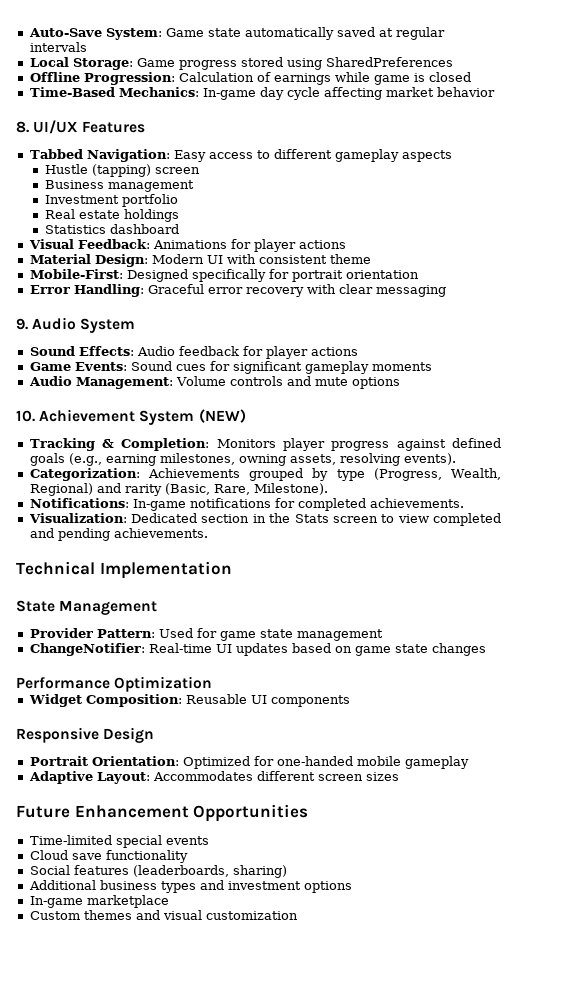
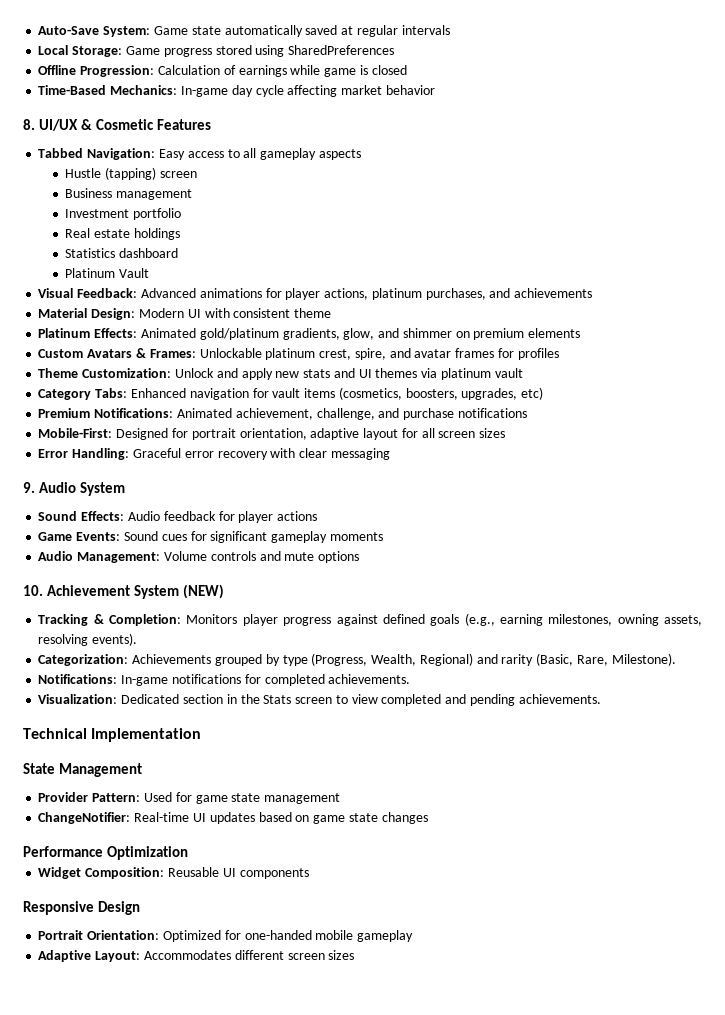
- 8. UI/UX Features
+ 8. UI/UX & Cosmetic Features
- Tabbed Navigation: Easy access to different gameplay aspects
+ Tabbed Navigation: Easy access to all gameplay aspects
+ Platinum Vault
- Visual Feedback: Animations for player actions
+ Visual Feedback: Advanced animations for player actions, platinum purchases, and achievements
+ Platinum Effects: Animated gold/platinum gradients, glow, and shimmer on premium elements
+ Custom Avatars & Frames: Unlockable platinum crest, spire, and avatar frames for profiles
+ Theme Customization: Unlock and apply new stats and UI themes via platinum vault
+ Category Tabs: Enhanced navigation for vault items (cosmetics, boosters, upgrades, etc)
+ Premium Notifications: Animated achievement, challenge, and purchase notifications
- Mobile-First: Designed specifically for portrait orientation
+ Mobile-First: Designed for portrait orientation, adaptive layout for all screen sizes
- Future Enhancement Opportunities
- Time-limited special events
- Cloud save functionality
- Social features (leaderboards, sharing)
- Additional business types and investment options
- In-game marketplace
- Custom themes and visual customization

